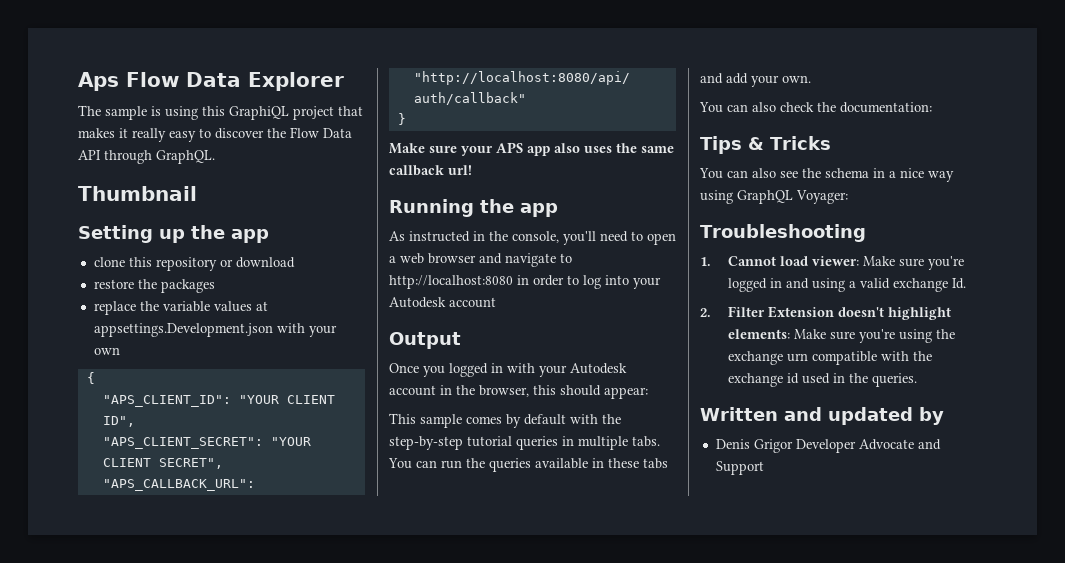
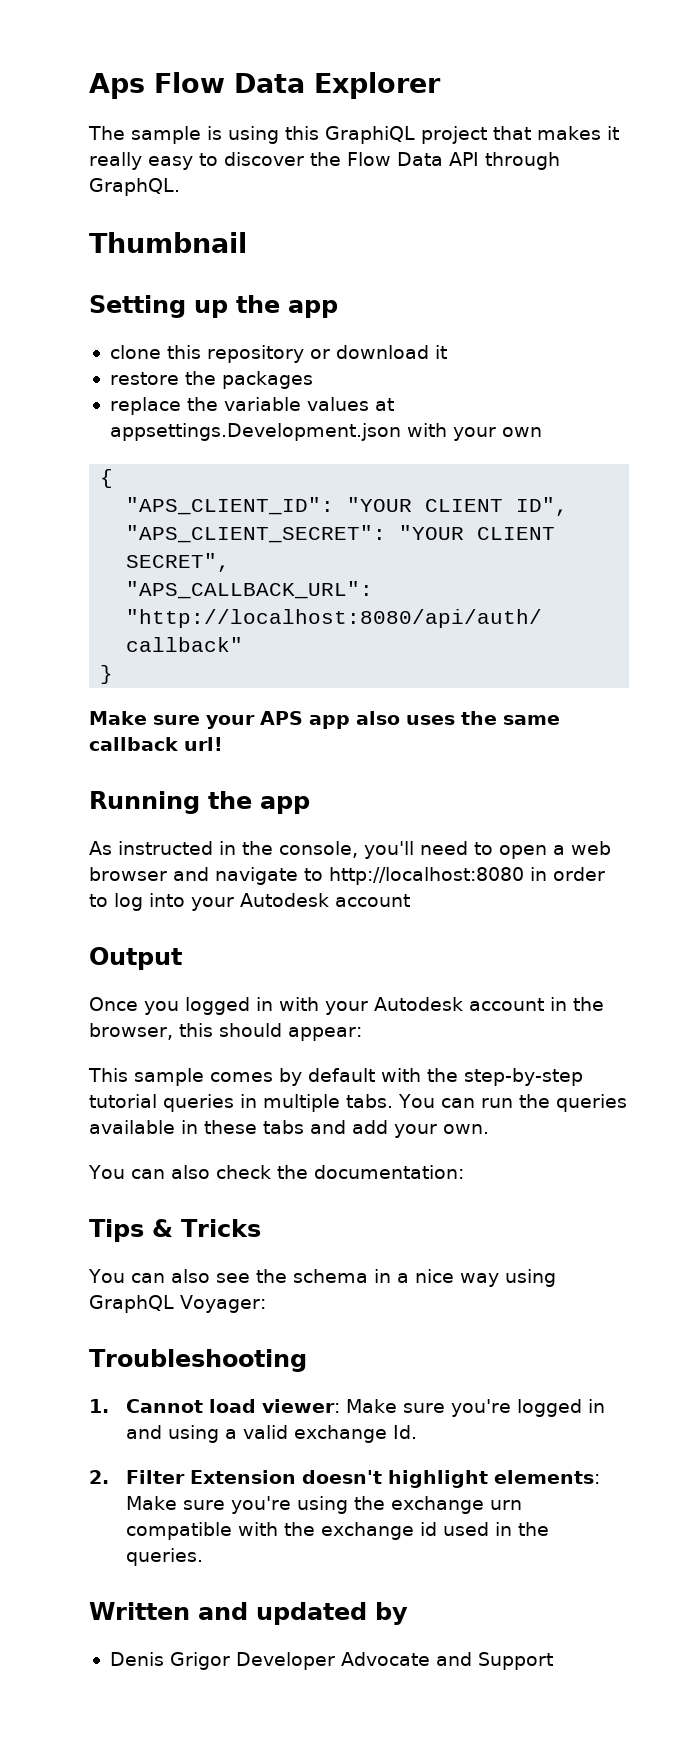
- clone this repository or download
+ clone this repository or download it

